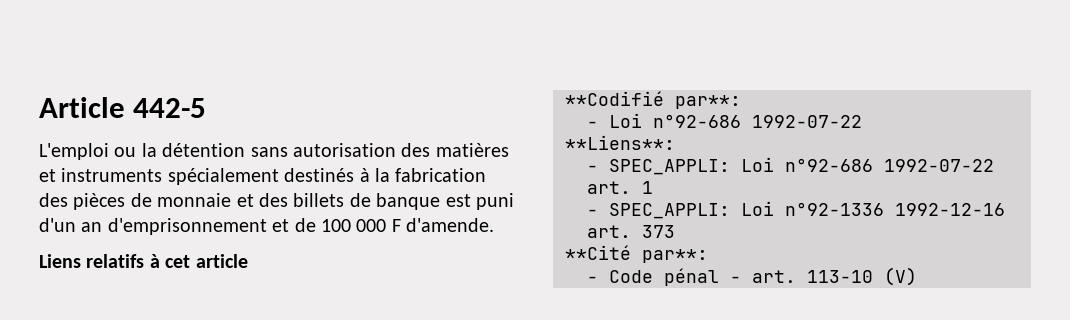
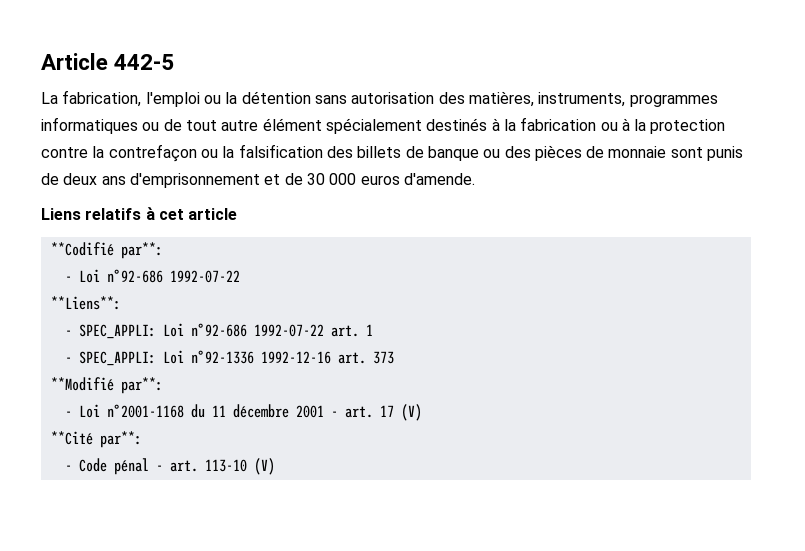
- L'emploi ou la détention sans autorisation des matières et instruments spécialement destinés à la fabrication des pièces de monnaie et des billets de banque est puni d'un an d'emprisonnement et de 100 000 F d'amende.
+ La fabrication, l'emploi ou la détention sans autorisation des matières, instruments, programmes informatiques ou de tout autre élément spécialement destinés à la fabrication ou à la protection contre la contrefaçon ou la falsification des billets de banque ou des pièces de monnaie sont punis de deux ans d'emprisonnement et de 30 000 euros d'amende.
+ **Modifié par**:
+ - Loi n°2001-1168 du 11 décembre 2001 - art. 17 (V)

